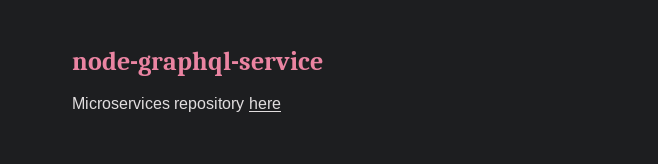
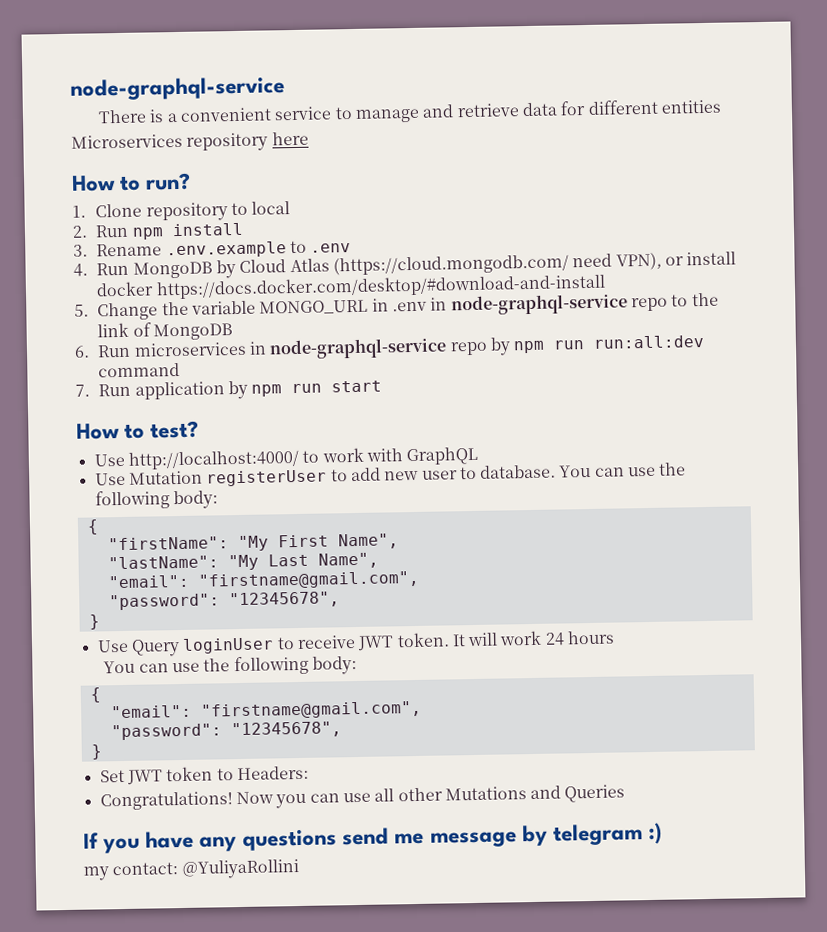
+ There is a convenient service to manage and retrieve data for different entities
  Microservices repository here
+ How to run?
+ 1. Clone repository to local
+ 2. Run npm install
+ 3. Rename .env.example to .env
+ 4. Run MongoDB by Cloud Atlas (https://cloud.mongodb.com/ need VPN), or install docker https://docs.docker.com/desktop/#download-and-install
+ 5. Change the variable MONGO_URL in .env in node-graphql-service repo to the link of MongoDB
+ 6. Run microservices in node-graphql-service repo by npm run run:all:dev command
+ 7. Run application by npm run start
+ How to test?
+ Use http://localhost:4000/ to work with GraphQL
+ Use Mutation registerUser to add new user to database. You can use the following body:
+ {
+ "firstName": "My First Name",
+ "lastName": "My Last Name",
+ "email": "firstname@gmail.com",
+ "password": "12345678",
+ }
+ Use Query loginUser to receive JWT token. It will work 24 hours
+ You can use the following body:
+ {
+ "email": "firstname@gmail.com",
+ "password": "12345678",
+ }
+ Set JWT token to Headers:
+ Congratulations! Now you can use all other Mutations and Queries
+ If you have any questions send me message by telegram :)
+ my contact: @YuliyaRollini

